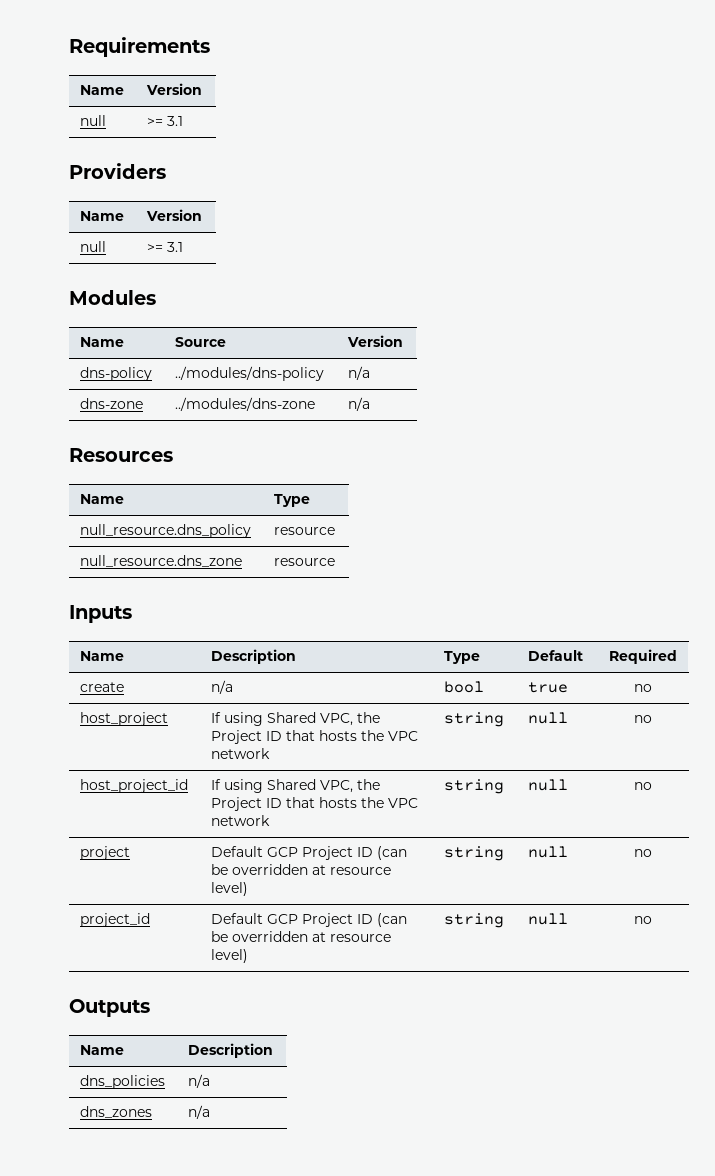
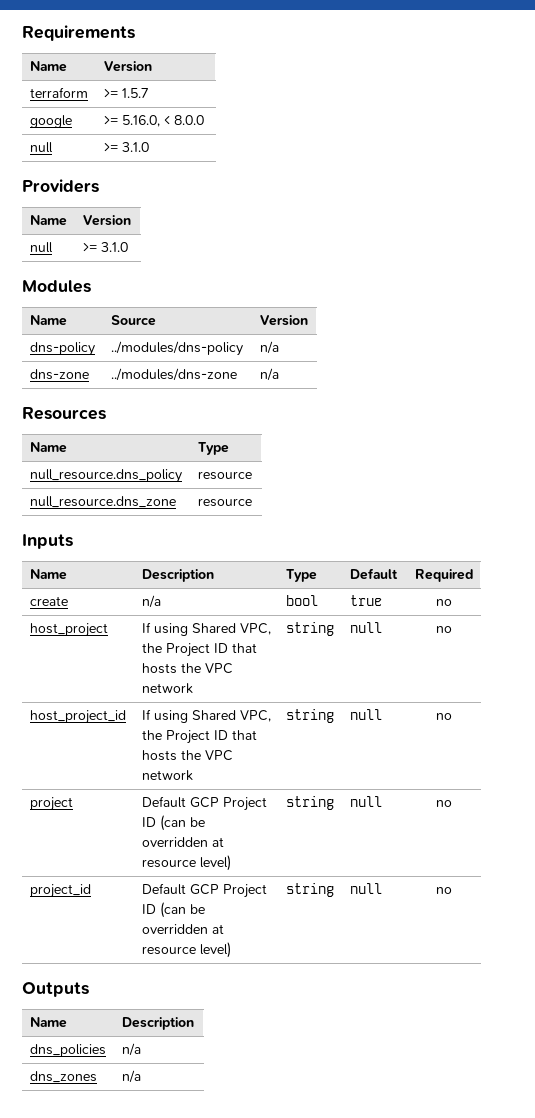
  Requirements
  Name | Version
- null | >= 3.1
+ terraform | >= 1.5.7
+ google | >= 5.16.0, < 8.0.0
+ null | >= 3.1.0
  Providers
  Name | Version
- null | >= 3.1
+ null | >= 3.1.0

